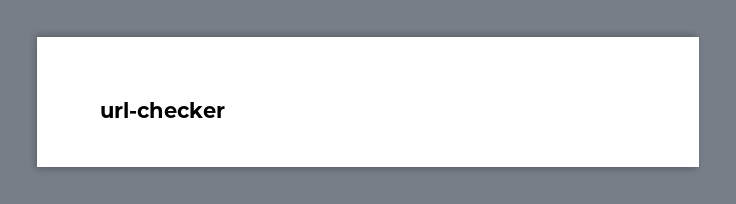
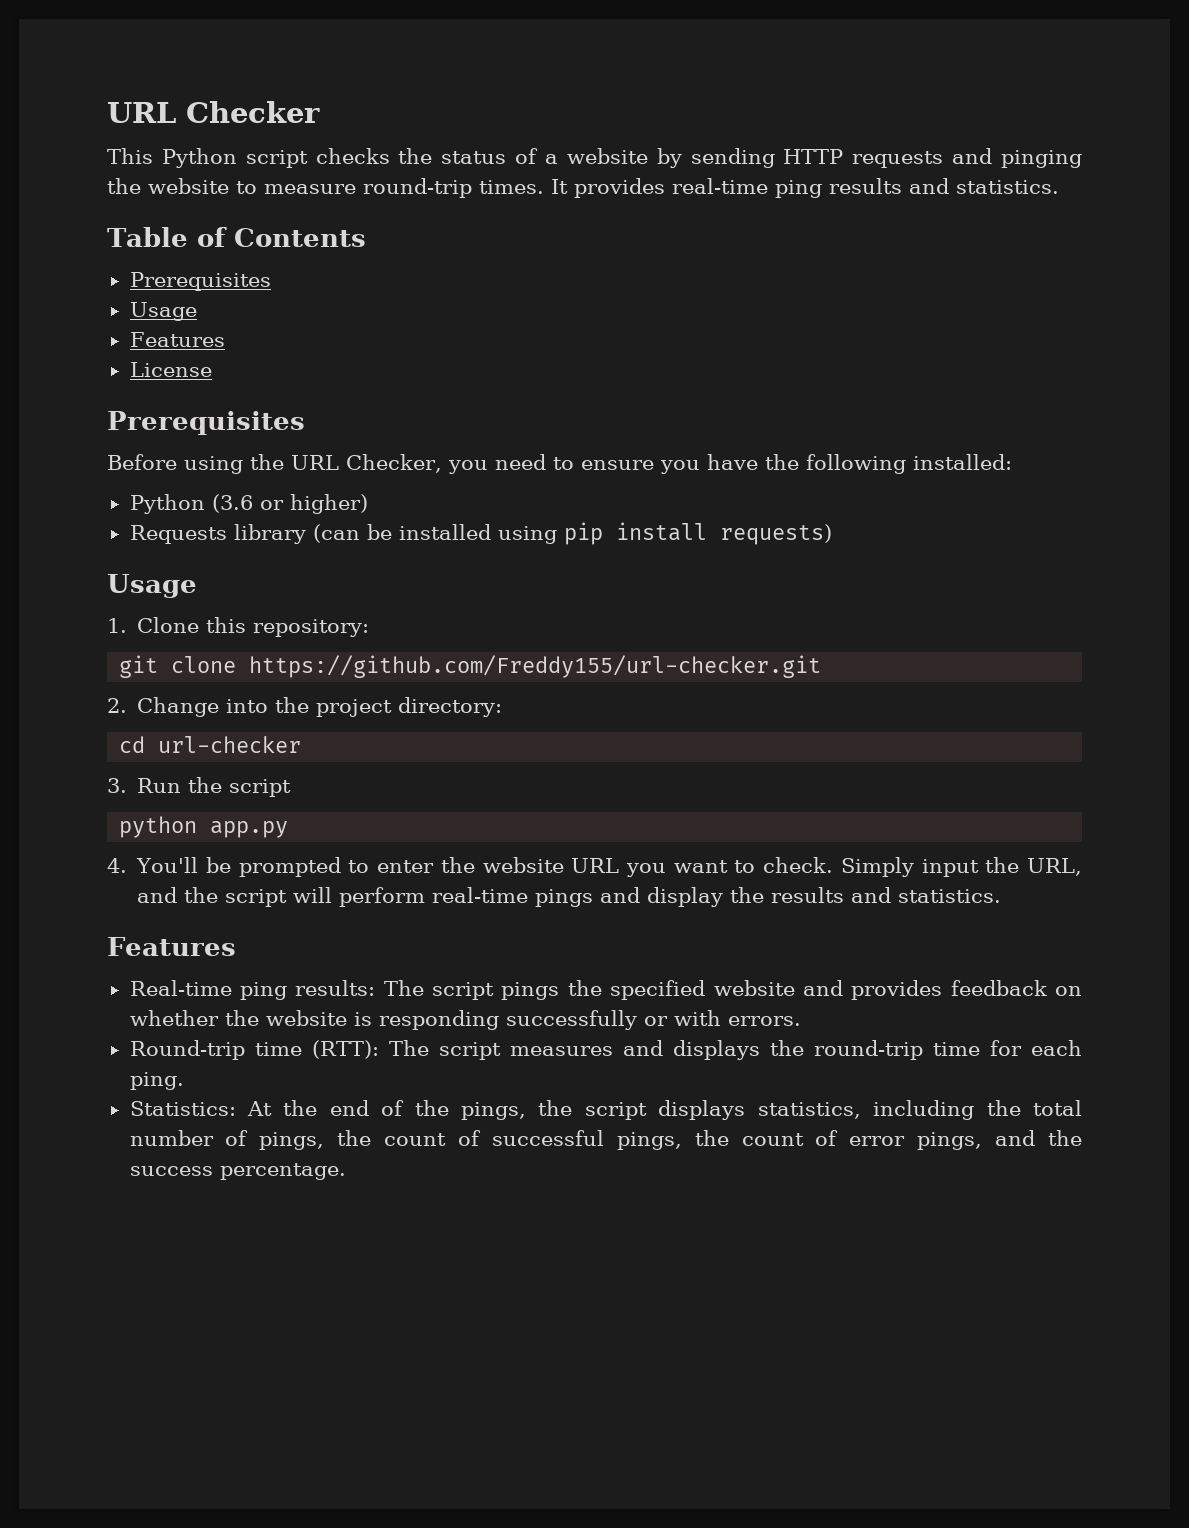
- url-checker
+ URL Checker
+ This Python script checks the status of a website by sending HTTP requests and pinging the website to measure round-trip times. It provides real-time ping results and statistics.
+ Table of Contents
+ Prerequisites
+ Usage
+ Features
+ License
+ Prerequisites
+ Before using the URL Checker, you need to ensure you have the following installed:
+ Python (3.6 or higher)
+ Requests library (can be installed using pip install requests)
+ Usage
+ 1. Clone this repository:
+ git clone https://github.com/Freddy155/url-checker.git
+ 2. Change into the project directory:
+ cd url-checker
+ 3. Run the script
+ python app.py
+ 4. You'll be prompted to enter the website URL you want to check. Simply input the URL, and the script will perform real-time pings and display the results and statistics.
+ Features
+ Real-time ping results: The script pings the specified website and provides feedback on whether the website is responding successfully or with errors.
+ Round-trip time (RTT): The script measures and displays the round-trip time for each ping.
+ Statistics: At the end of the pings, the script displays statistics, including the total number of pings, the count of successful pings, the count of error pings, and the success percentage.

